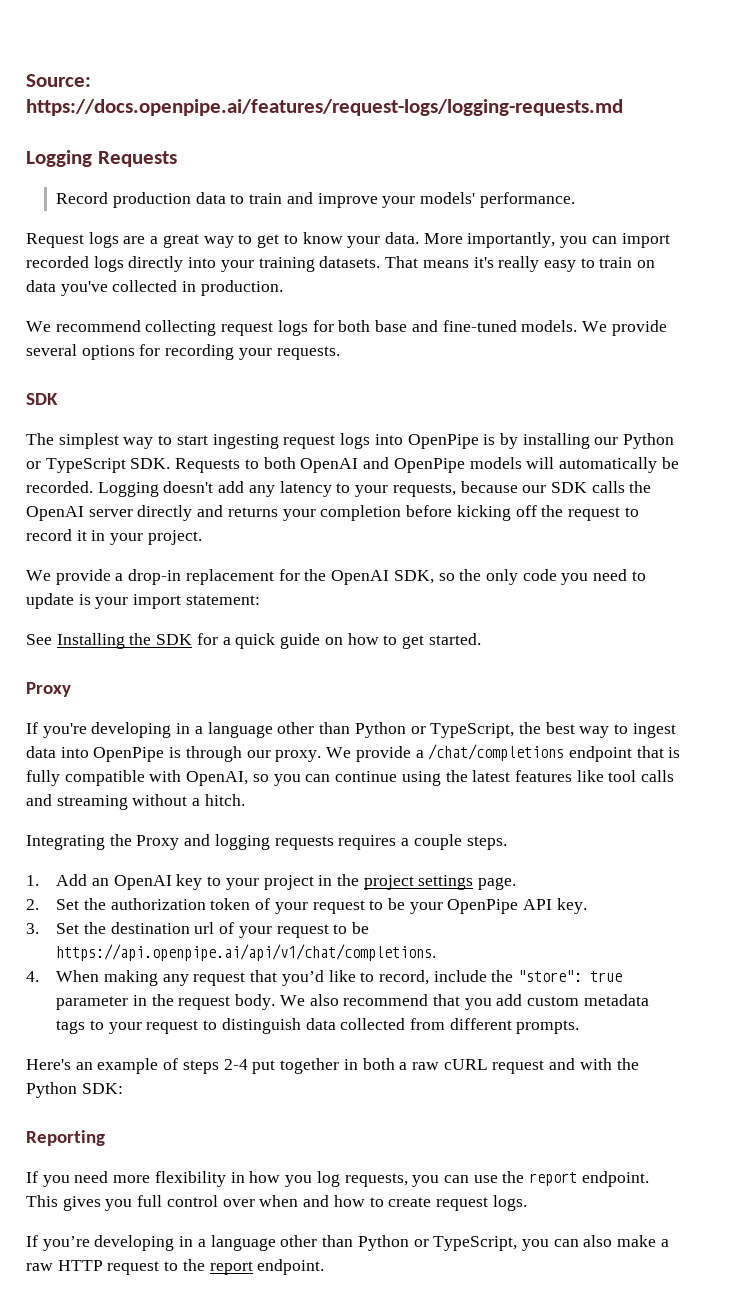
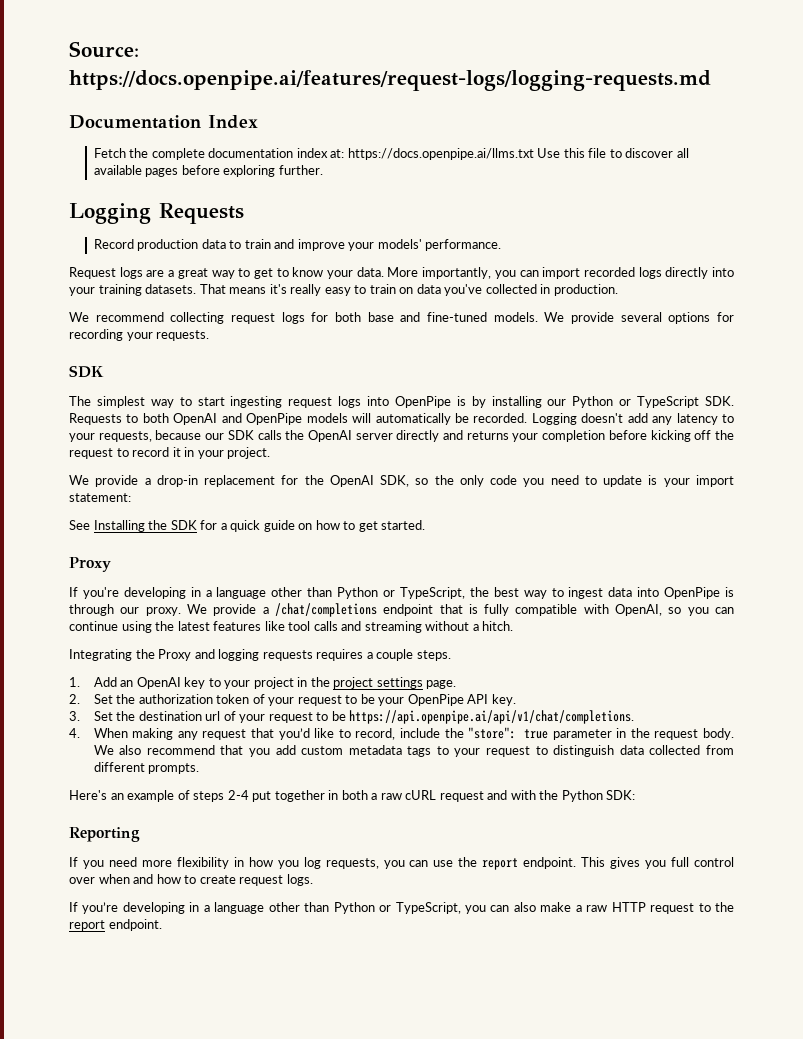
+ Documentation Index
+ Fetch the complete documentation index at: https://docs.openpipe.ai/llms.txt Use this file to discover all available pages before exploring further.

